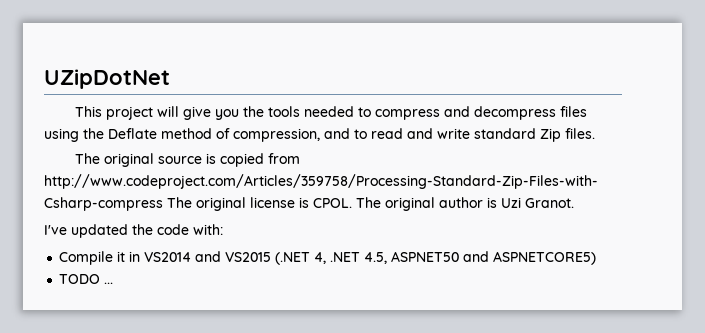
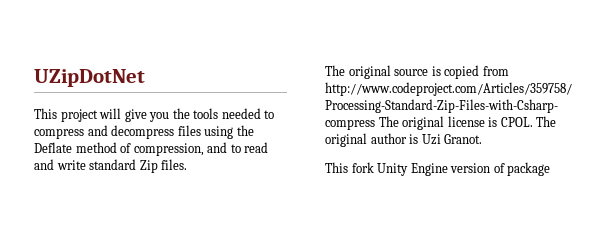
- I've updated the code with:
- Compile it in VS2014 and VS2015 (.NET 4, .NET 4.5, ASPNET50 and ASPNETCORE5)
- TODO ...
+ This fork Unity Engine version of package

